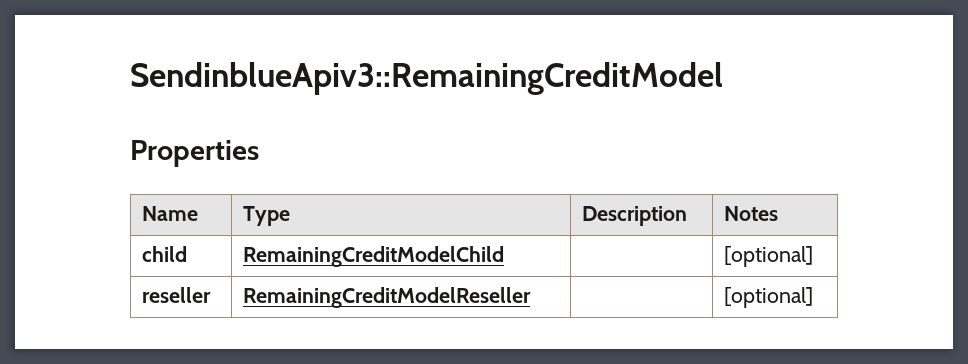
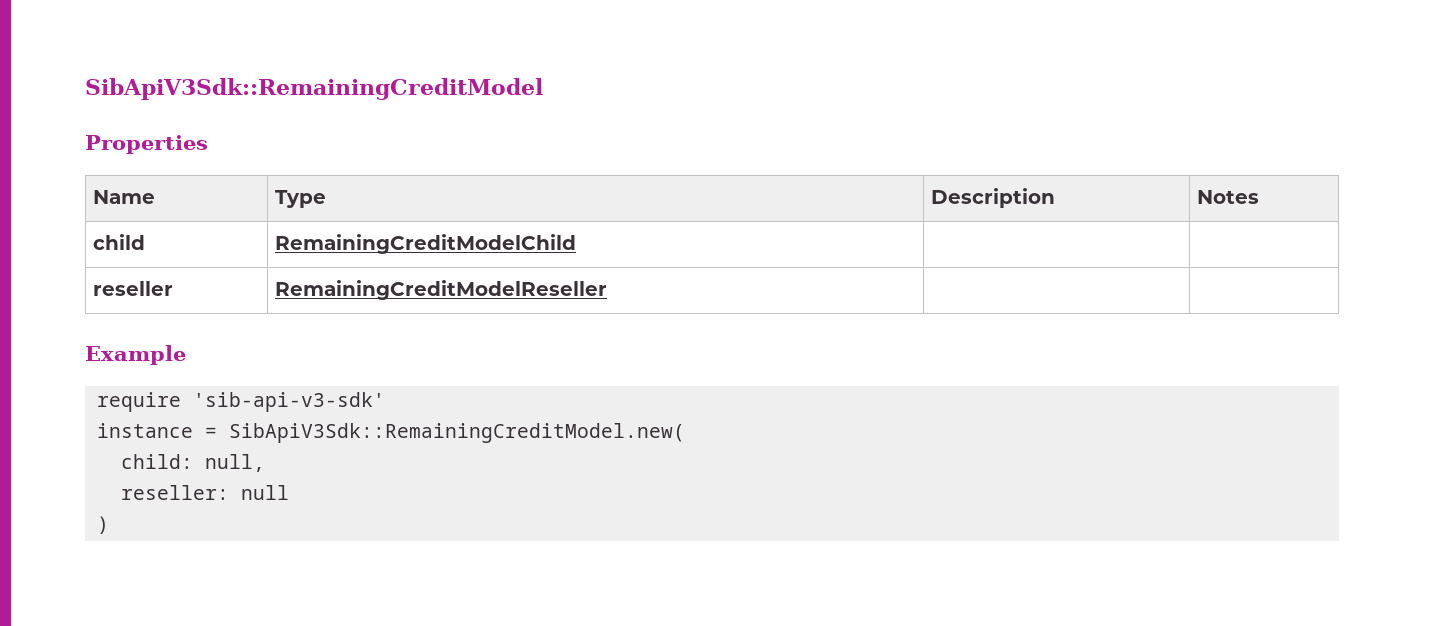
- SendinblueApiv3::RemainingCreditModel
+ SibApiV3Sdk::RemainingCreditModel
- child | RemainingCreditModelChild | | [optional]
+ child | RemainingCreditModelChild | |
- reseller | RemainingCreditModelReseller | | [optional]
+ reseller | RemainingCreditModelReseller | |
+ Example
+ require 'sib-api-v3-sdk'
+ instance = SibApiV3Sdk::RemainingCreditModel.new(
+ child: null,
+ reseller: null
+ )

